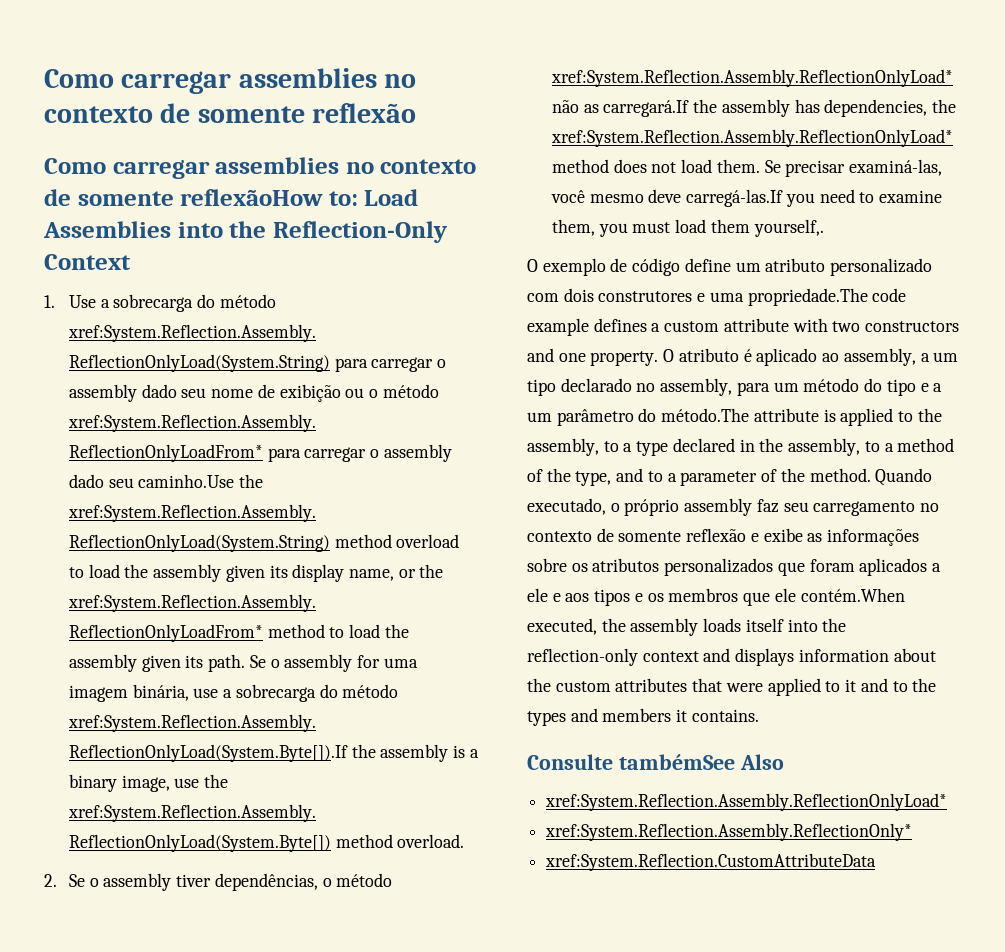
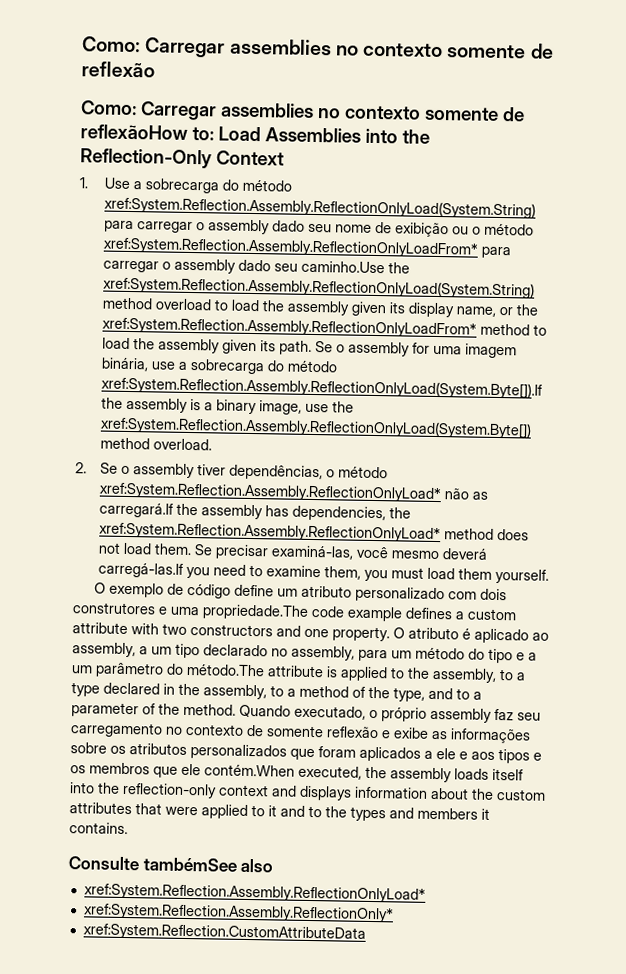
- Como carregar assemblies no contexto de somente reflexão
+ Como: Carregar assemblies no contexto somente de reflexão
- Como carregar assemblies no contexto de somente reflexãoHow to: Load Assemblies into the Reflection-Only Context
+ Como: Carregar assemblies no contexto somente de reflexãoHow to: Load Assemblies into the Reflection-Only Context
- Se precisar examiná-las, você mesmo deve carregá-las.If you need to examine them, you must load them yourself,.
+ Se precisar examiná-las, você mesmo deverá carregá-las.If you need to examine them, you must load them yourself.
- Consulte tambémSee Also
+ Consulte tambémSee also

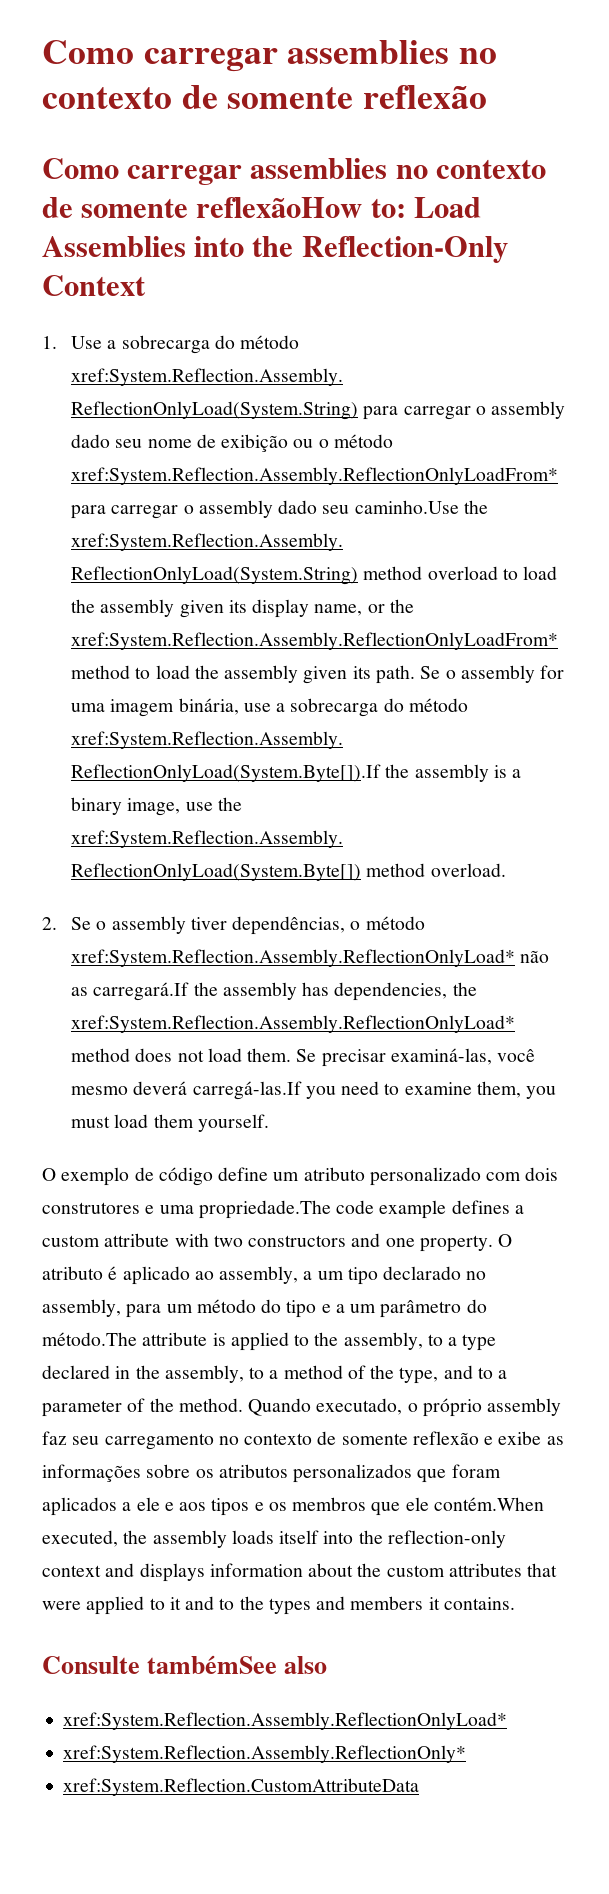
- Como: Carregar assemblies no contexto somente de reflexão
+ Como carregar assemblies no contexto de somente reflexão
- Como: Carregar assemblies no contexto somente de reflexãoHow to: Load Assemblies into the Reflection-Only Context
+ Como carregar assemblies no contexto de somente reflexãoHow to: Load Assemblies into the Reflection-Only Context

